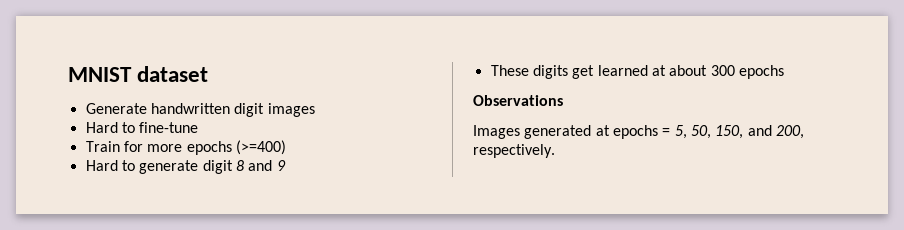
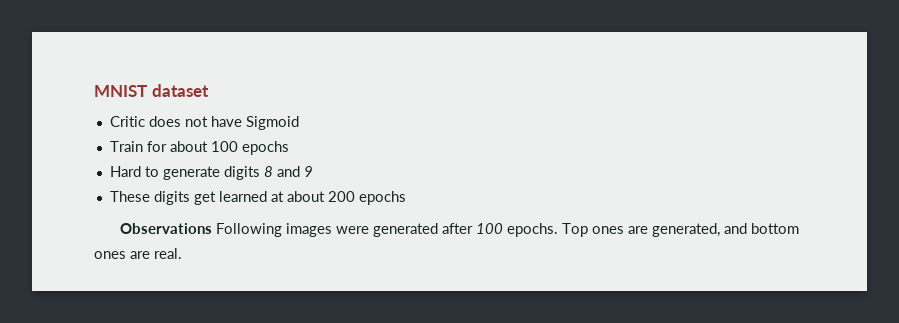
- Generate handwritten digit images
- Hard to fine-tune
+ Critic does not have Sigmoid
- Train for more epochs (>=400)
+ Train for about 100 epochs
- Hard to generate digit 8 and 9
+ Hard to generate digits 8 and 9
- These digits get learned at about 300 epochs
+ These digits get learned at about 200 epochs
- Observations
- Images generated at epochs = 5, 50, 150, and 200, respectively.
+ Observations Following images were generated after 100 epochs. Top ones are generated, and bottom ones are real.

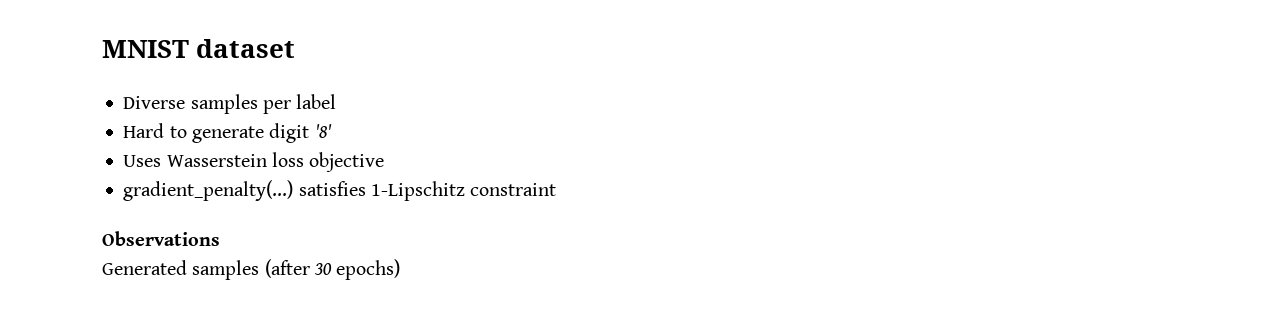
- Critic does not have Sigmoid
- Train for about 100 epochs
- Hard to generate digits 8 and 9
- These digits get learned at about 200 epochs
- Observations Following images were generated after 100 epochs. Top ones are generated, and bottom ones are real.
+ Diverse samples per label
+ Hard to generate digit '8'
+ Uses Wasserstein loss objective
+ gradient_penalty(...) satisfies 1-Lipschitz constraint
+ Observations
+ Generated samples (after 30 epochs)

